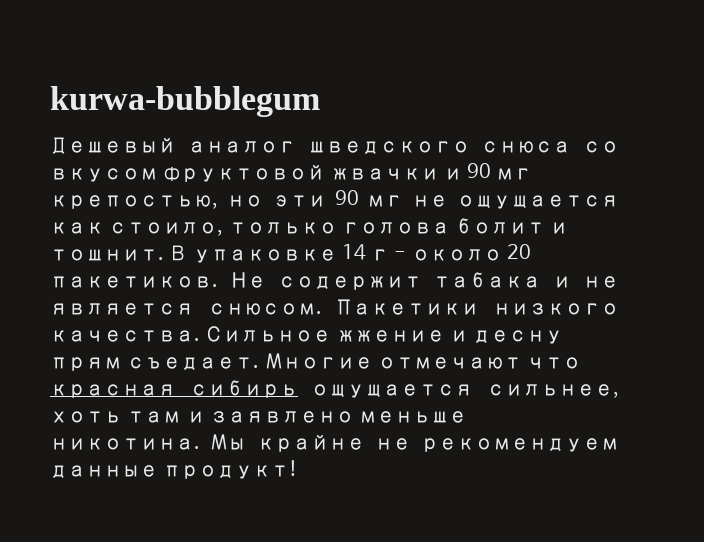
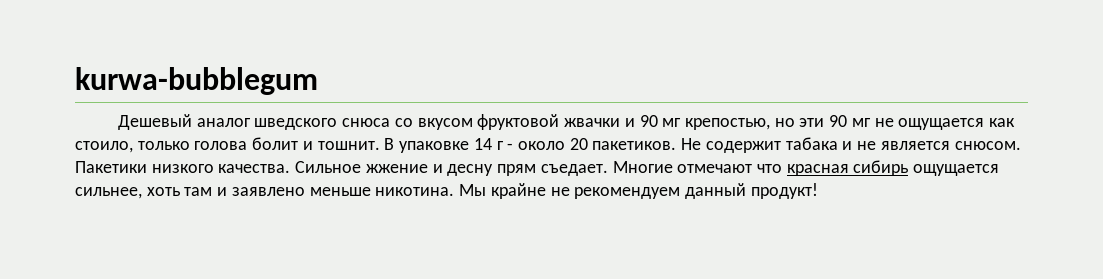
- Мы крайне не рекомендуем данные продукт!
+ Мы крайне не рекомендуем данный продукт!

